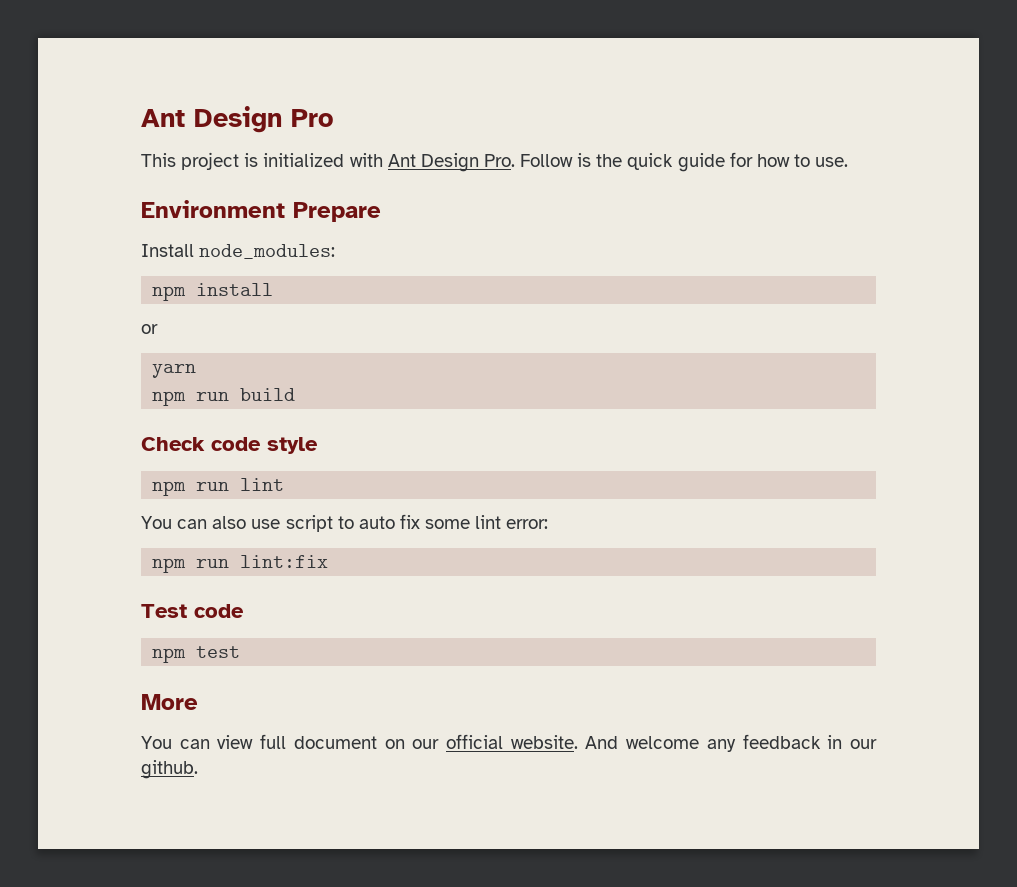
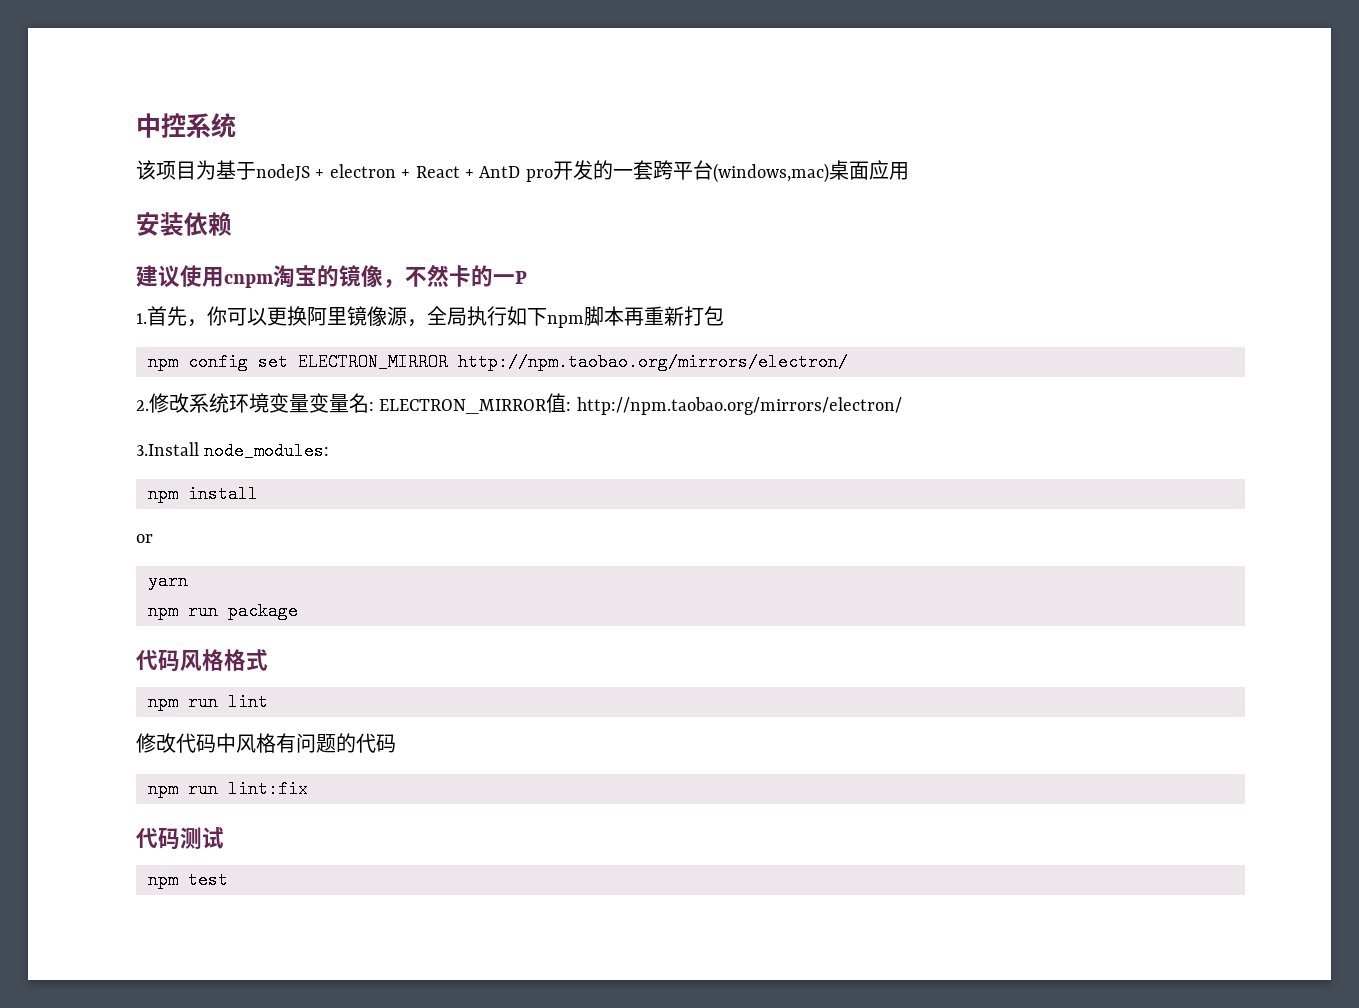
- Ant Design Pro
- This project is initialized with Ant Design Pro. Follow is the quick guide for how to use.
- Environment Prepare
- Install node_modules:
+ 中控系统
+ 该项目为基于nodeJS + electron + React + AntD pro开发的一套跨平台(windows,mac)桌面应用
+ 安装依赖
+ 建议使用cnpm淘宝的镜像，不然卡的一P
+ 1.首先，你可以更换阿里镜像源，全局执行如下npm脚本再重新打包
+ npm config set ELECTRON_MIRROR http://npm.taobao.org/mirrors/electron/
+ 2.修改系统环境变量变量名: ELECTRON_MIRROR值: http://npm.taobao.org/mirrors/electron/
+ 3.Install node_modules:
- npm run build
- Check code style
+ npm run package
+ 代码风格格式
- You can also use script to auto fix some lint error:
+ 修改代码中风格有问题的代码
- Test code
+ 代码测试
- More
- You can view full document on our official website. And welcome any feedback in our github.

